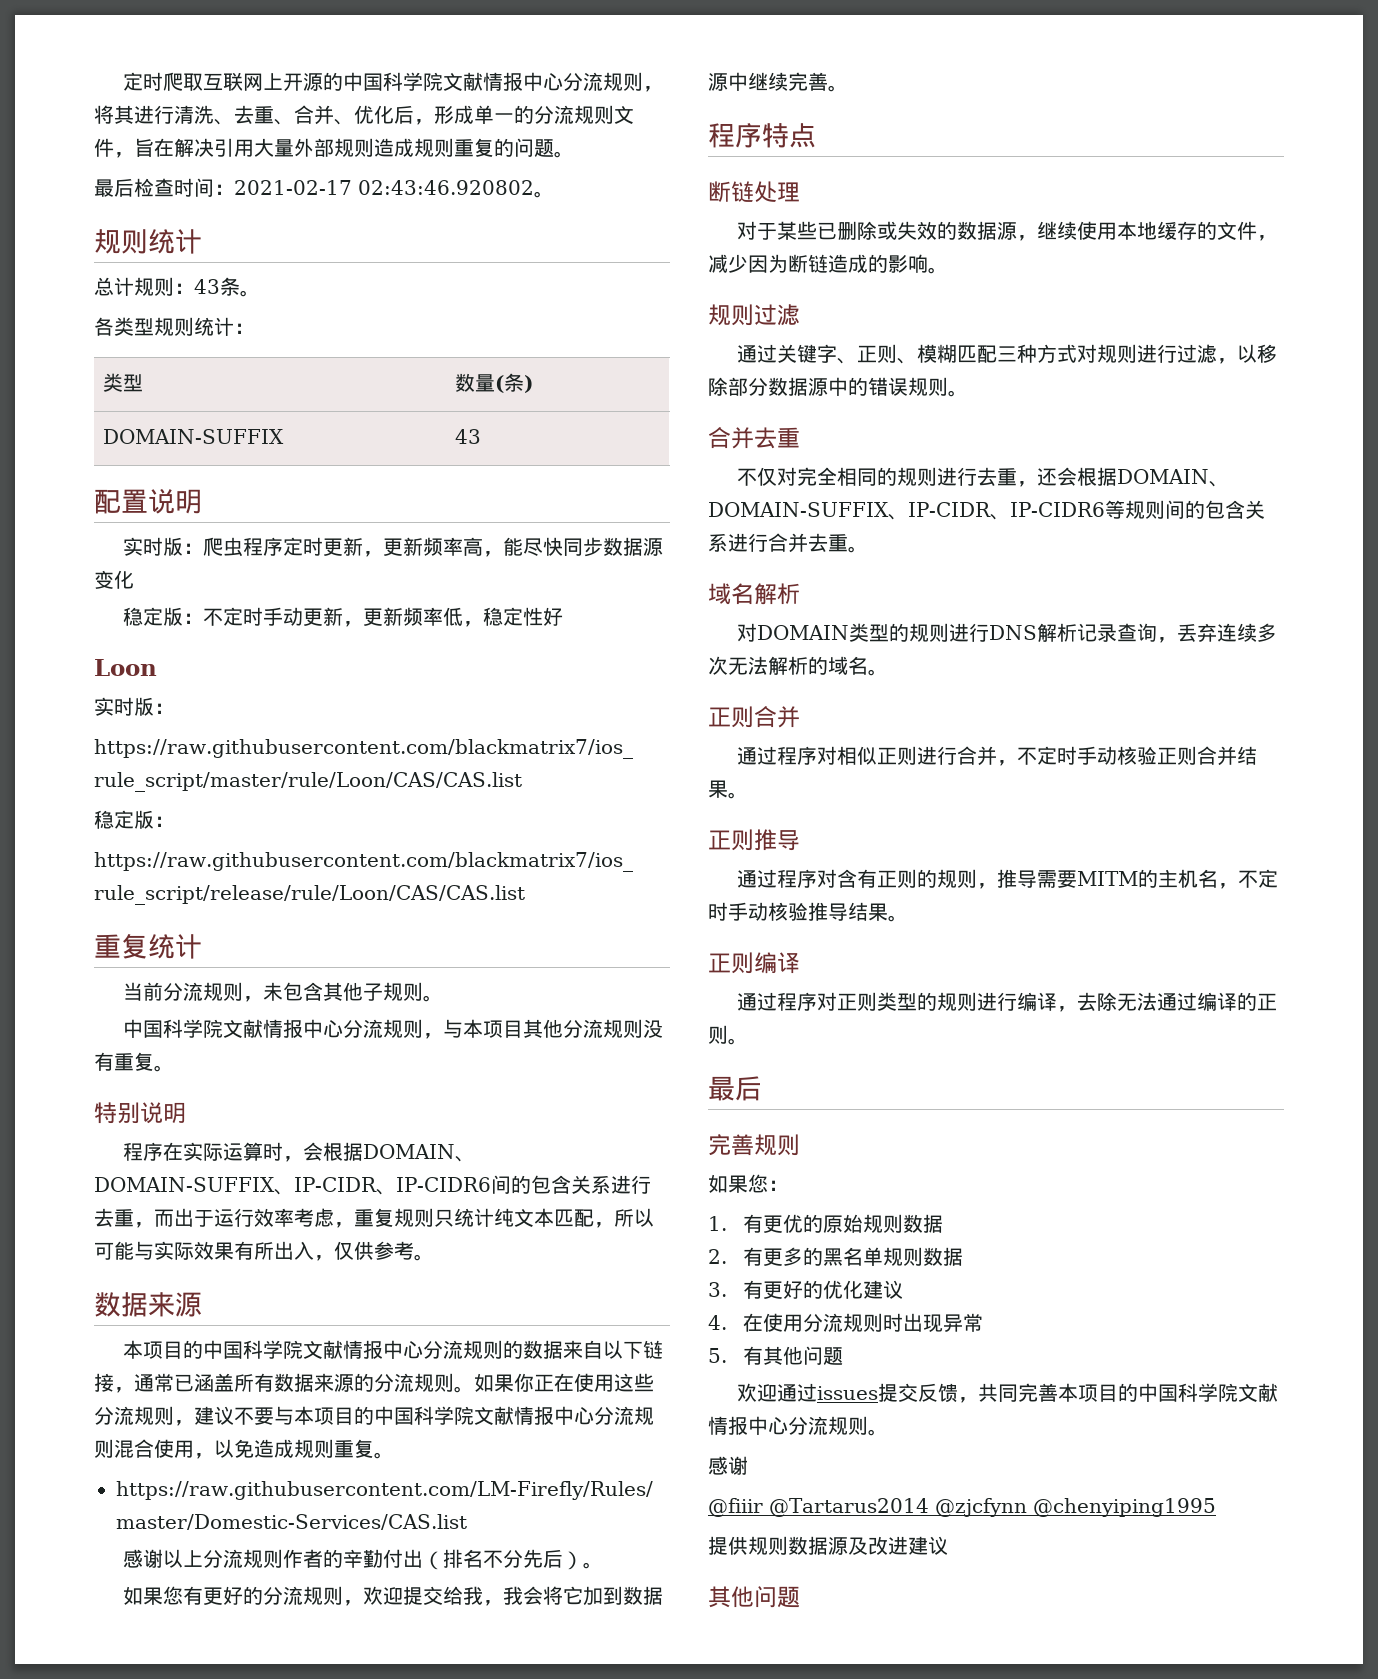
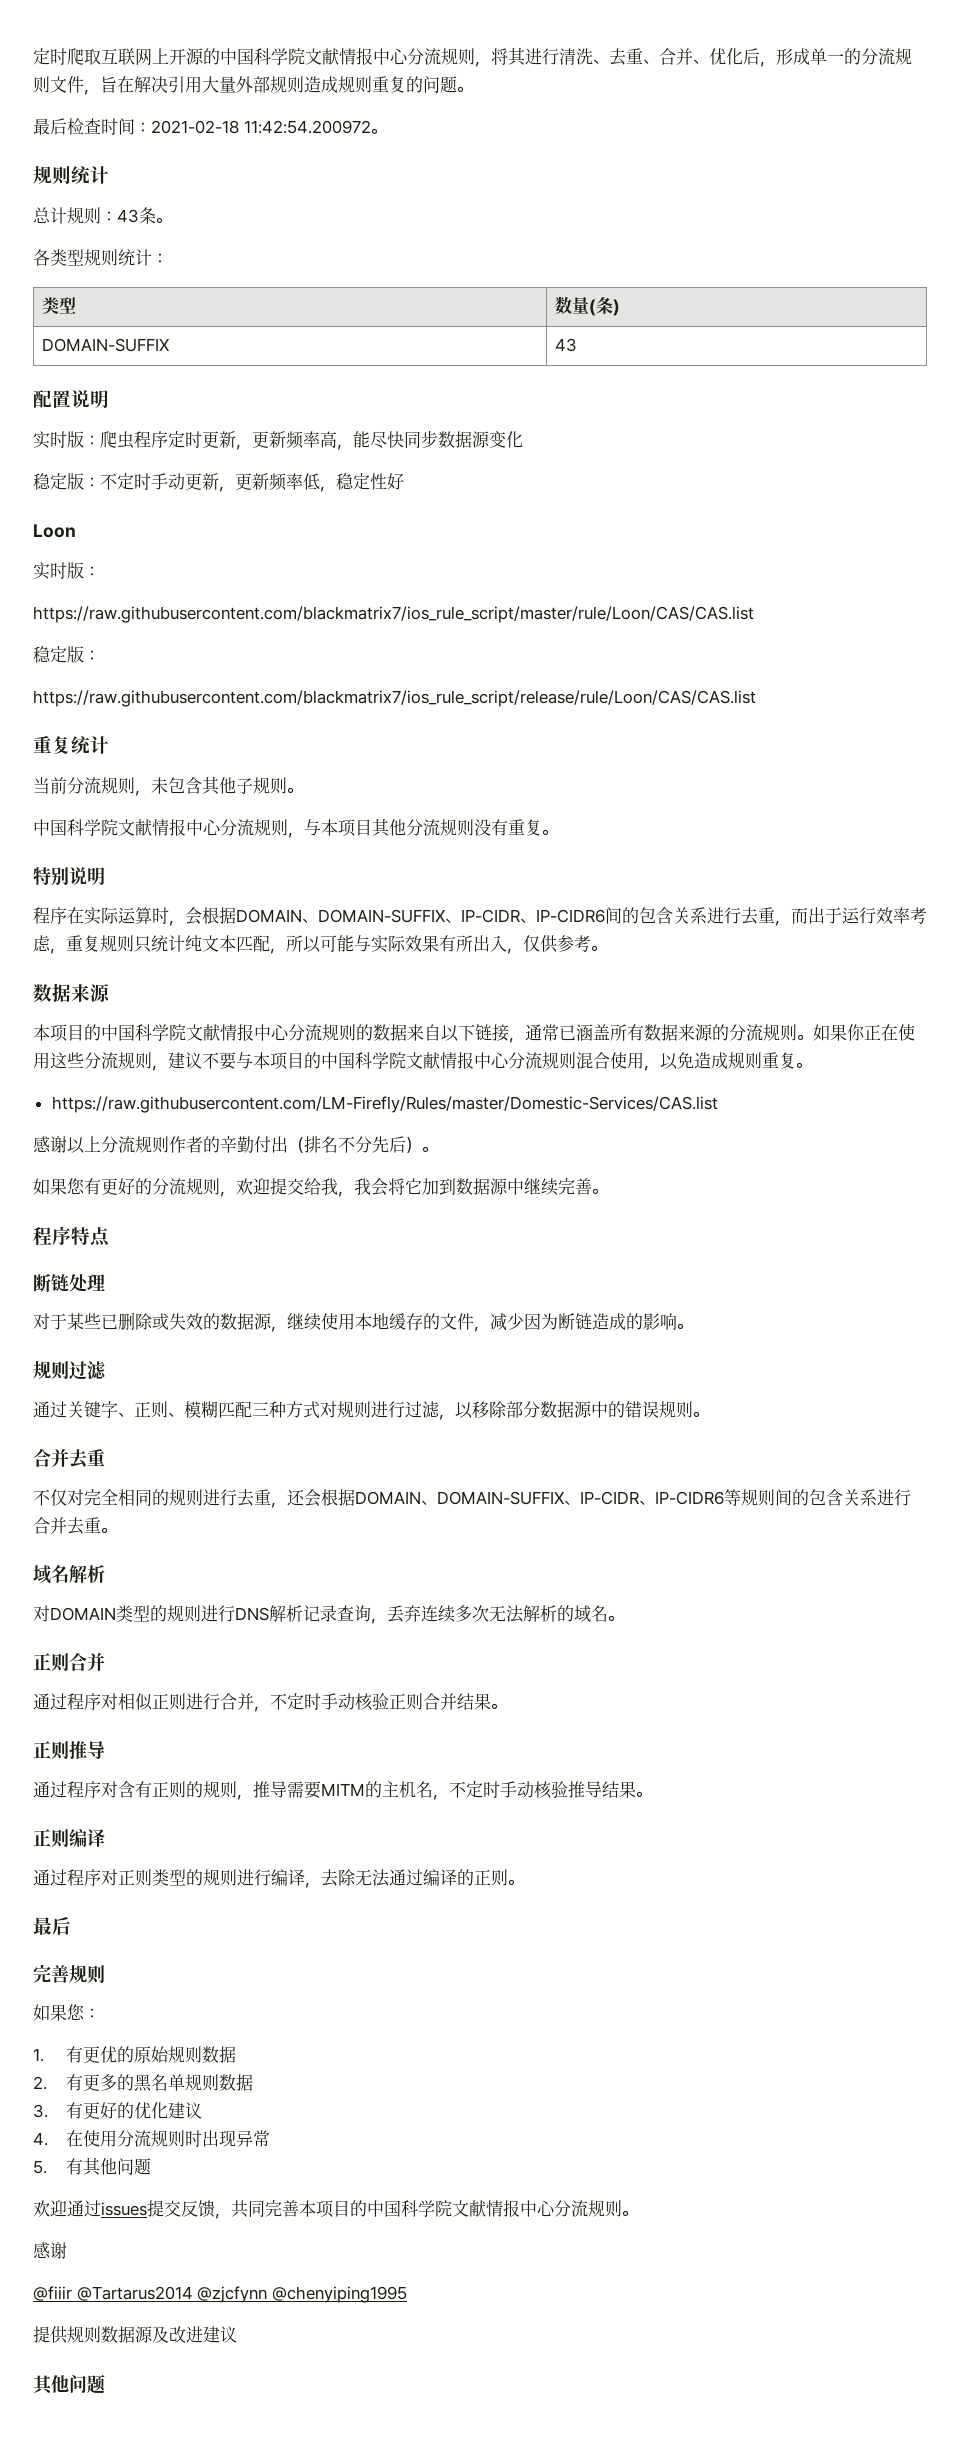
- 最后检查时间：2021-02-17 02:43:46.920802。
+ 最后检查时间：2021-02-18 11:42:54.200972。

